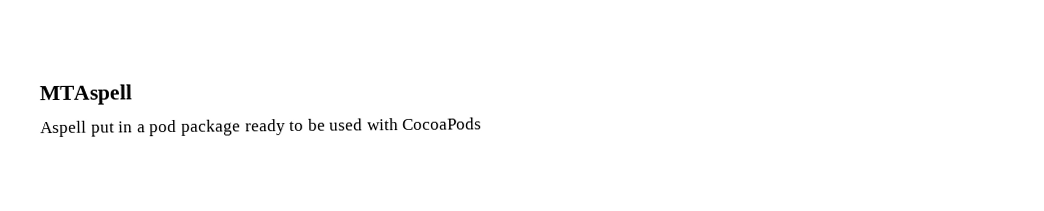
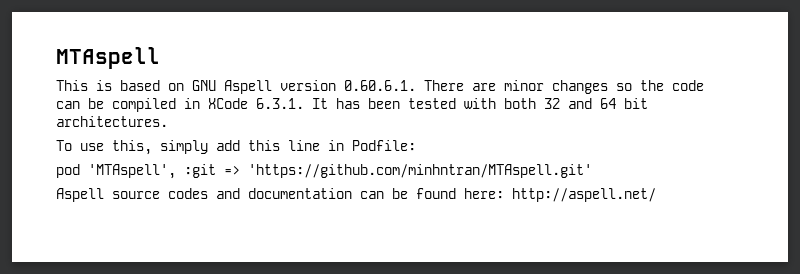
- Aspell put in a pod package ready to be used with CocoaPods
+ This is based on GNU Aspell version 0.60.6.1. There are minor changes so the code can be compiled in XCode 6.3.1. It has been tested with both 32 and 64 bit architectures.
+ To use this, simply add this line in Podfile:
+ pod 'MTAspell', :git => 'https://github.com/minhntran/MTAspell.git'
+ Aspell source codes and documentation can be found here: http://aspell.net/

